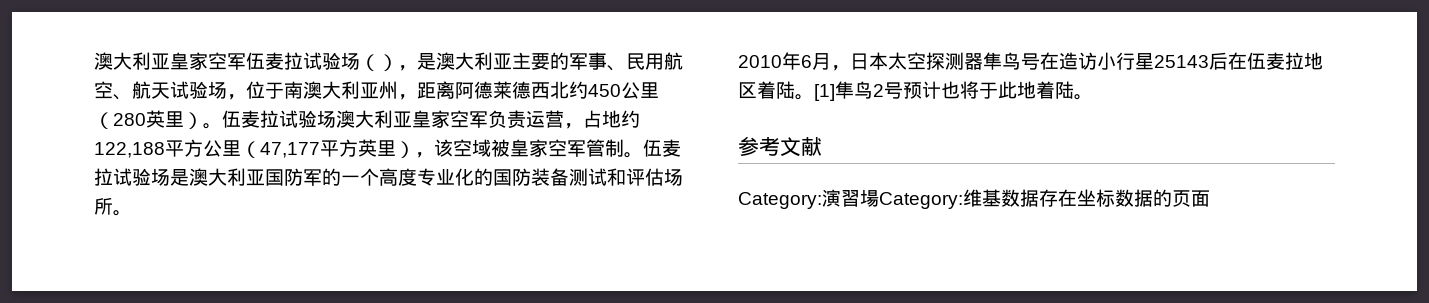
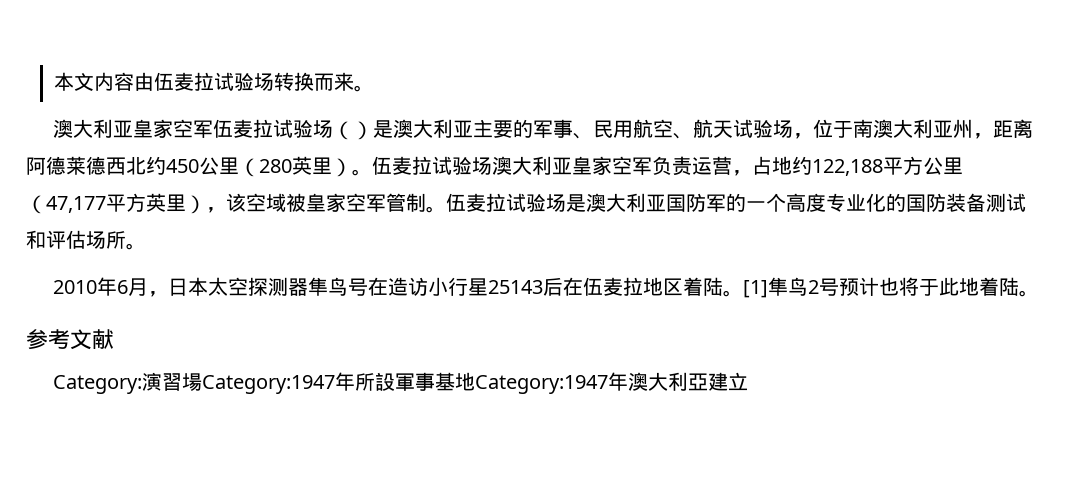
+ 本文内容由伍麦拉试验场转换而来。
- 澳大利亚皇家空军伍麦拉试验场（），是澳大利亚主要的军事、民用航空、航天试验场，位于南澳大利亚州，距离阿德莱德西北约450公里（280英里）。
+ 澳大利亚皇家空军伍麦拉试验场（）是澳大利亚主要的军事、民用航空、航天试验场，位于南澳大利亚州，距离阿德莱德西北约450公里（280英里）。
- Category:演習場Category:维基数据存在坐标数据的页面
+ Category:演習場Category:1947年所設軍事基地Category:1947年澳大利亞建立

